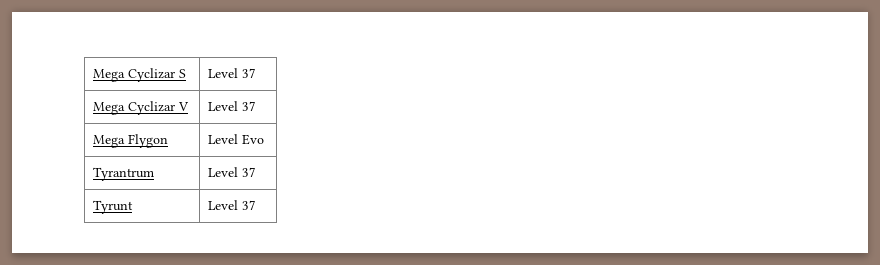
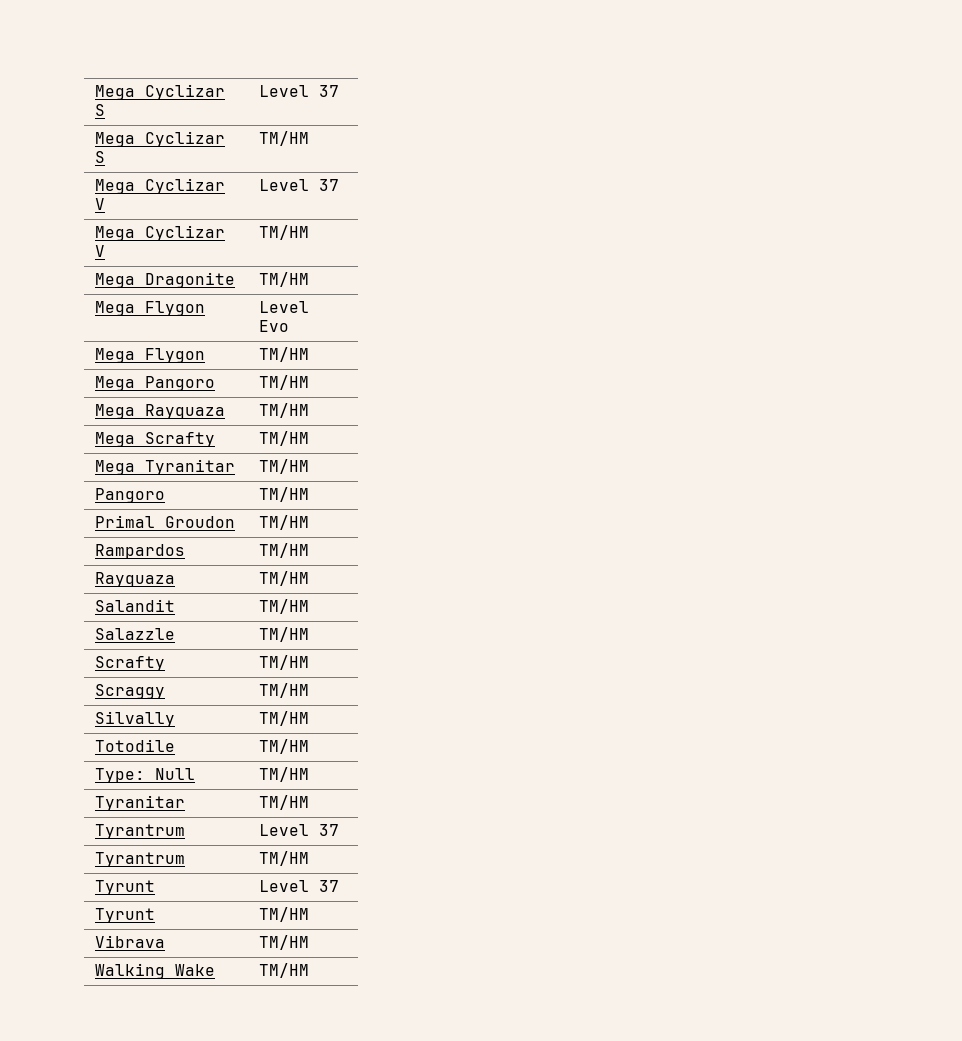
+ Mega Cyclizar S | TM/HM
+ Mega Cyclizar V | TM/HM
+ Mega Dragonite | TM/HM
  Mega Flygon | Level Evo
+ Mega Flygon | TM/HM
+ Mega Pangoro | TM/HM
+ Mega Rayquaza | TM/HM
+ Mega Scrafty | TM/HM
+ Mega Tyranitar | TM/HM
+ Pangoro | TM/HM
+ Primal Groudon | TM/HM
+ Rampardos | TM/HM
+ Rayquaza | TM/HM
+ Salandit | TM/HM
+ Salazzle | TM/HM
+ Scrafty | TM/HM
+ Scraggy | TM/HM
+ Silvally | TM/HM
+ Totodile | TM/HM
+ Type: Null | TM/HM
+ Tyranitar | TM/HM
  Tyrantrum | Level 37
+ Tyrantrum | TM/HM
  Tyrunt | Level 37
+ Tyrunt | TM/HM
+ Vibrava | TM/HM
+ Walking Wake | TM/HM

